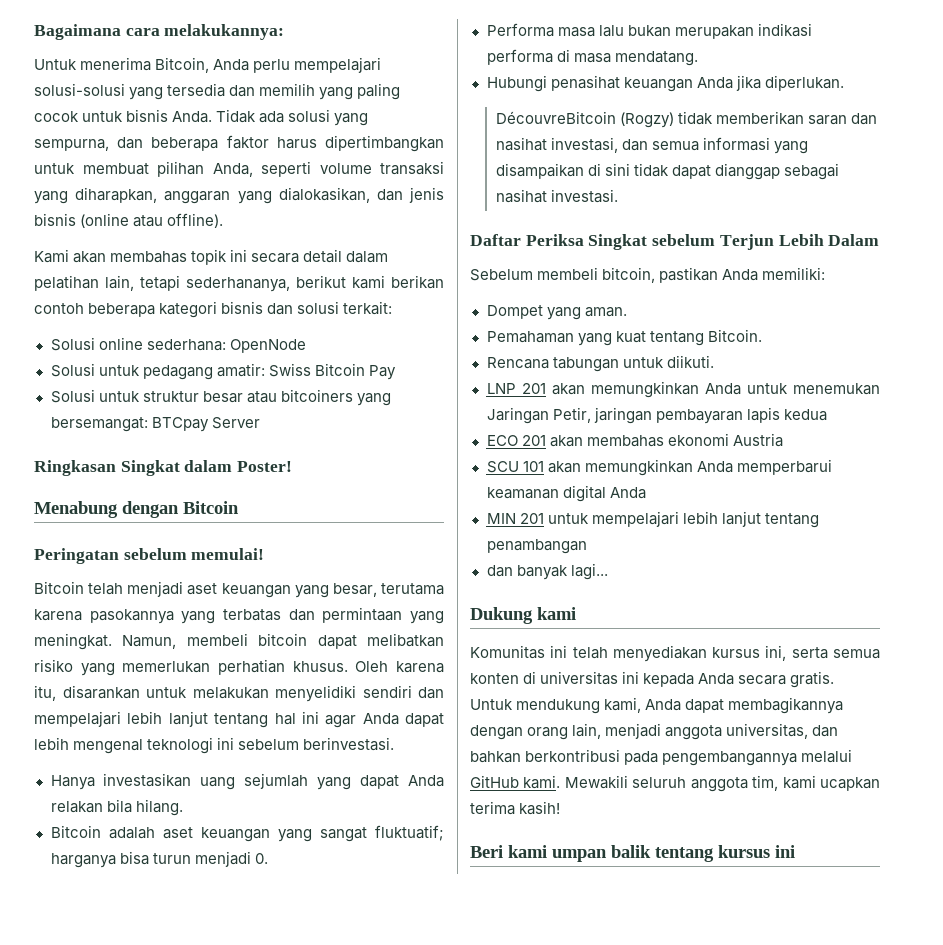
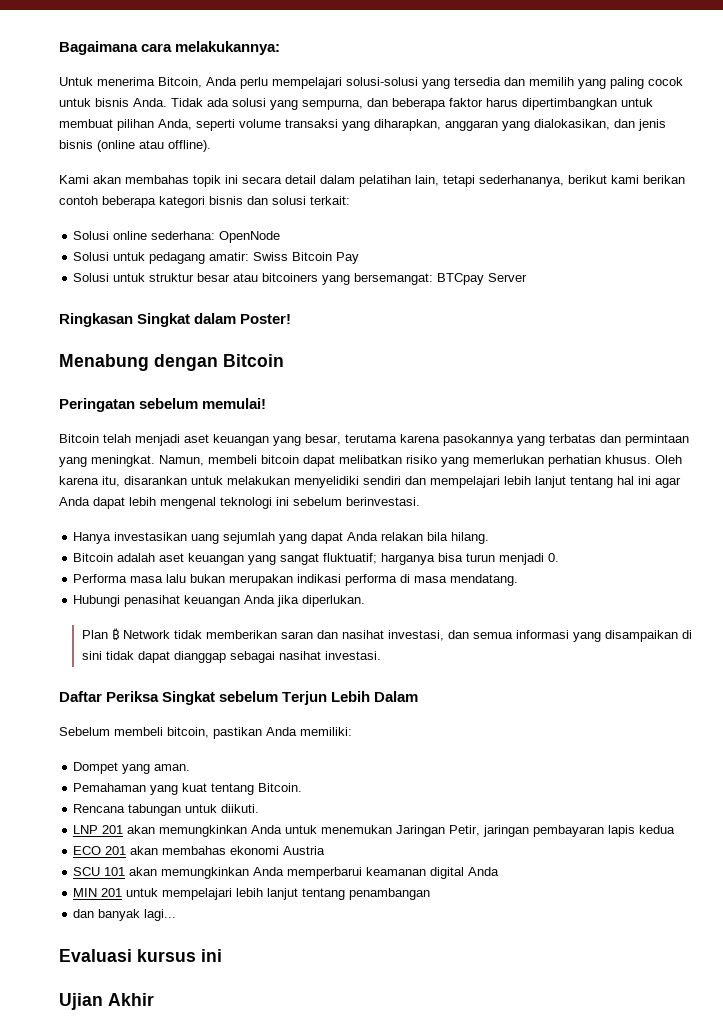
- DécouvreBitcoin (Rogzy) tidak memberikan saran dan nasihat investasi, dan semua informasi yang disampaikan di sini tidak dapat dianggap sebagai nasihat investasi.
+ Plan ₿ Network tidak memberikan saran dan nasihat investasi, dan semua informasi yang disampaikan di sini tidak dapat dianggap sebagai nasihat investasi.
- Dukung kami
- Komunitas ini telah menyediakan kursus ini, serta semua konten di universitas ini kepada Anda secara gratis. Untuk mendukung kami, Anda dapat membagikannya dengan orang lain, menjadi anggota universitas, dan bahkan berkontribusi pada pengembangannya melalui GitHub kami. Mewakili seluruh anggota tim, kami ucapkan terima kasih!
- Beri kami umpan balik tentang kursus ini
+ Evaluasi kursus ini
+ Ujian Akhir

